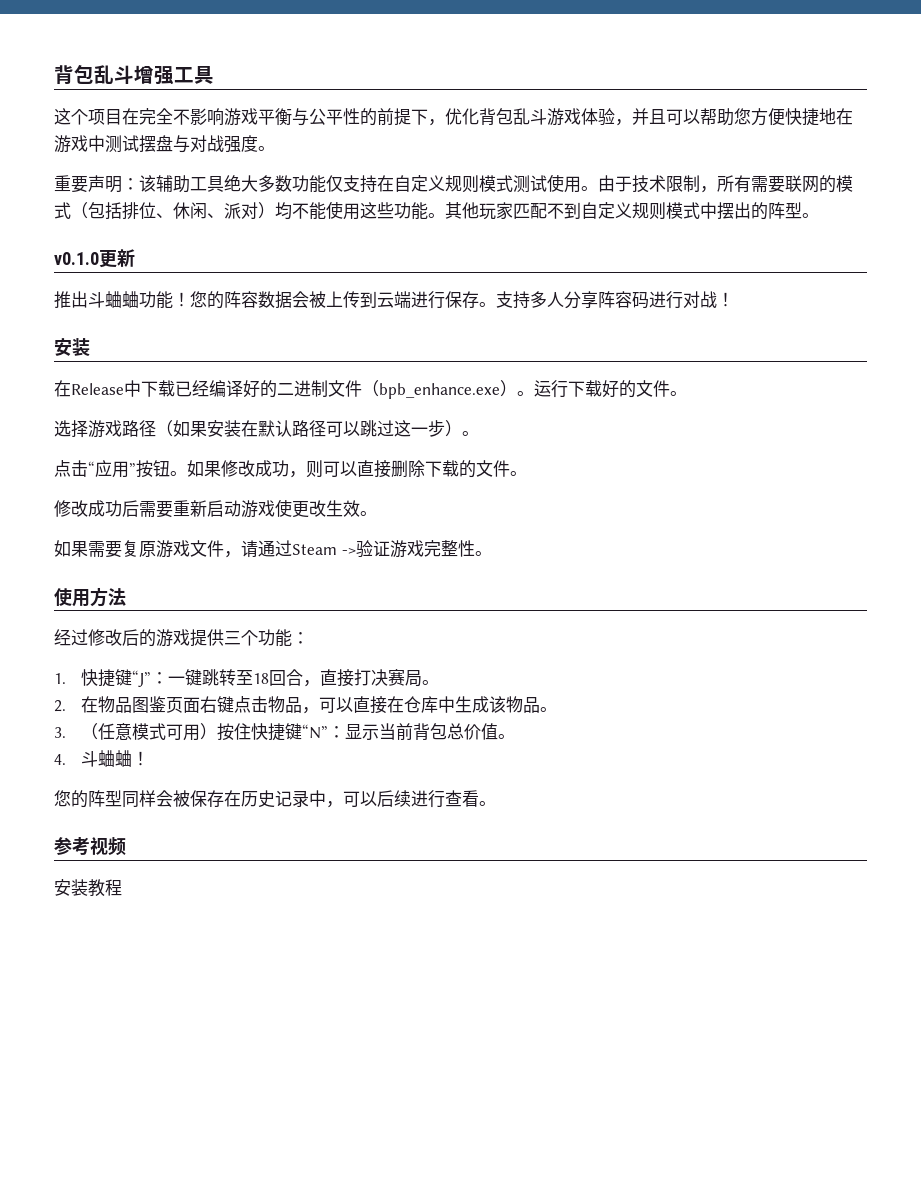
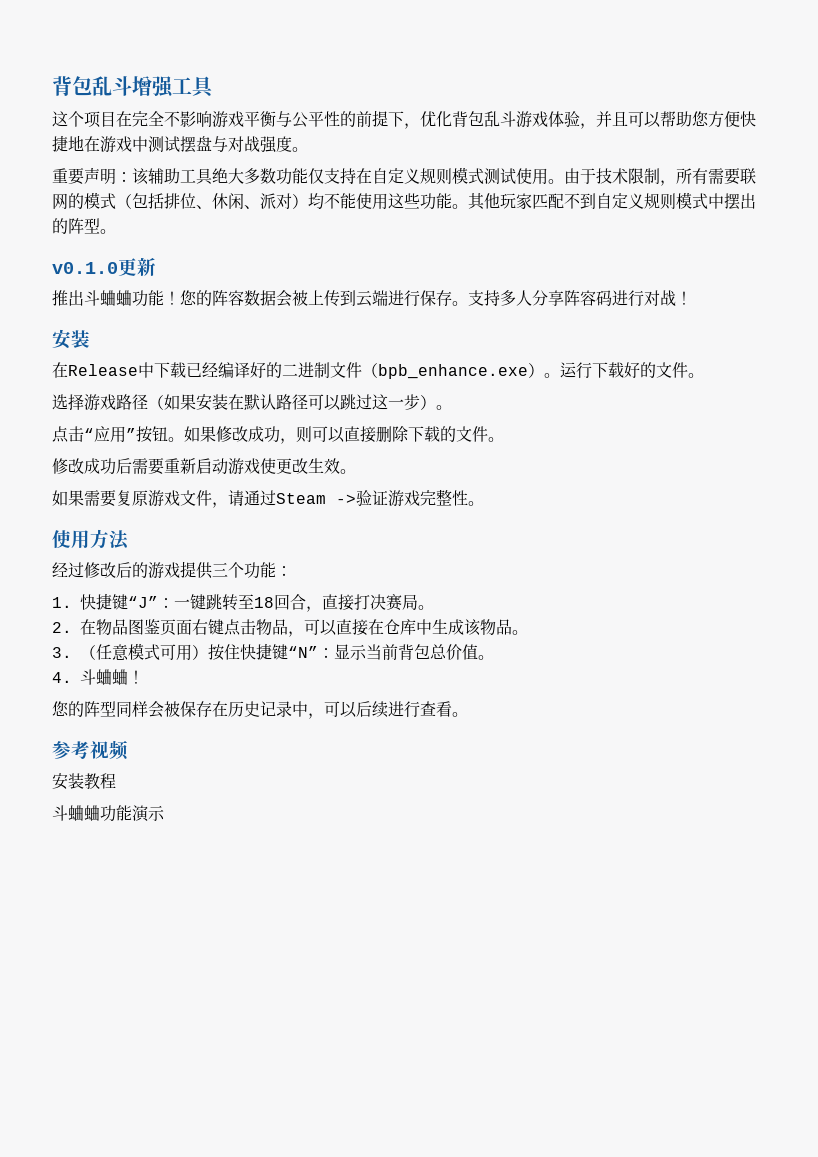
+ 斗蛐蛐功能演示

